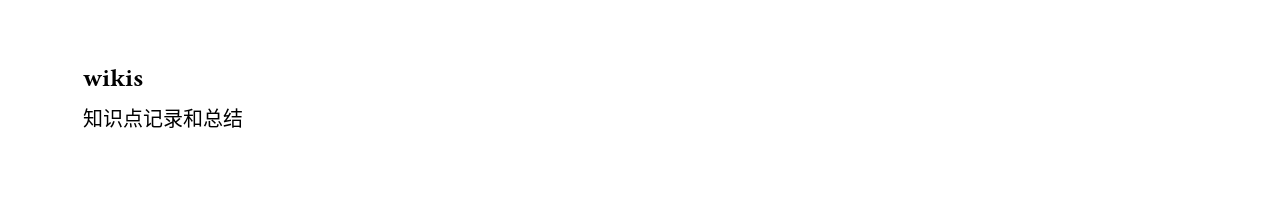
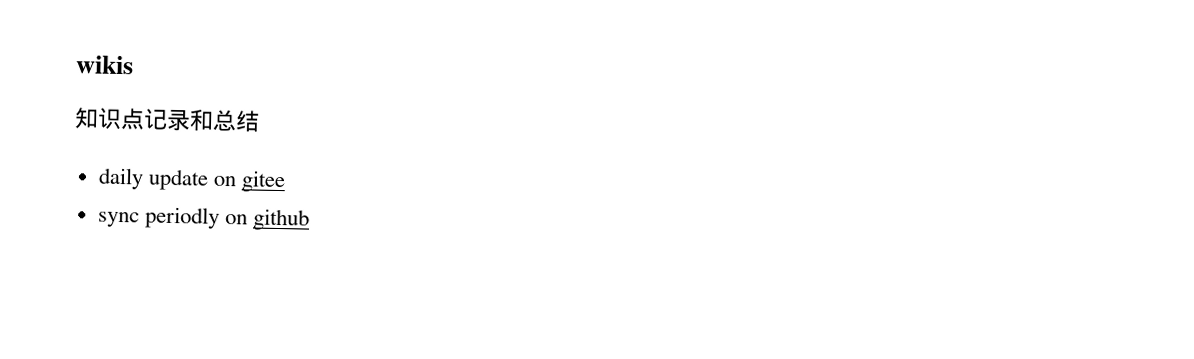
+ daily update on gitee
+ sync periodly on github

